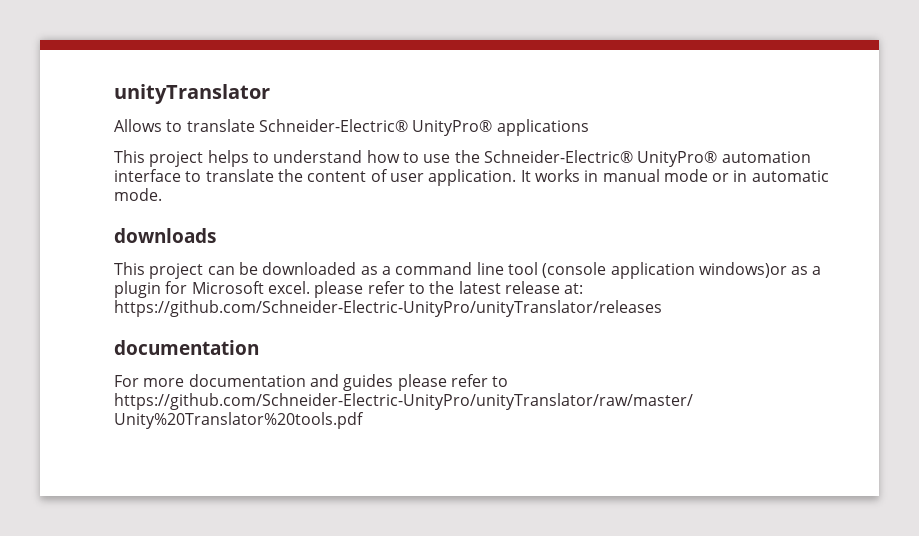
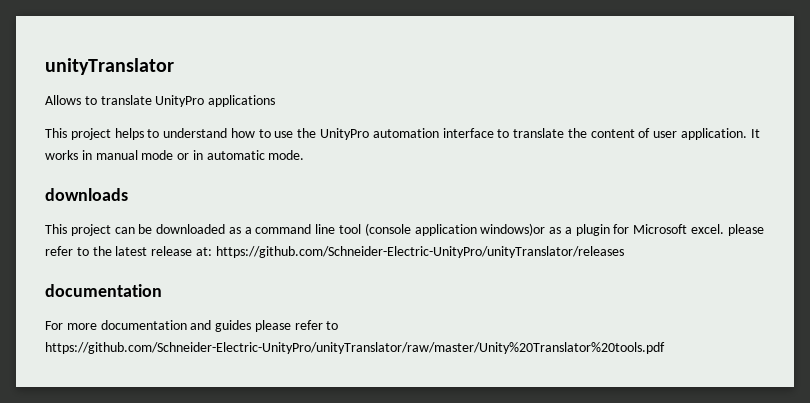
- Allows to translate Schneider-Electric® UnityPro® applications
+ Allows to translate UnityPro applications
- This project helps to understand how to use the Schneider-Electric® UnityPro® automation interface to translate the content of user application.
+ This project helps to understand how to use the UnityPro automation interface to translate the content of user application.

